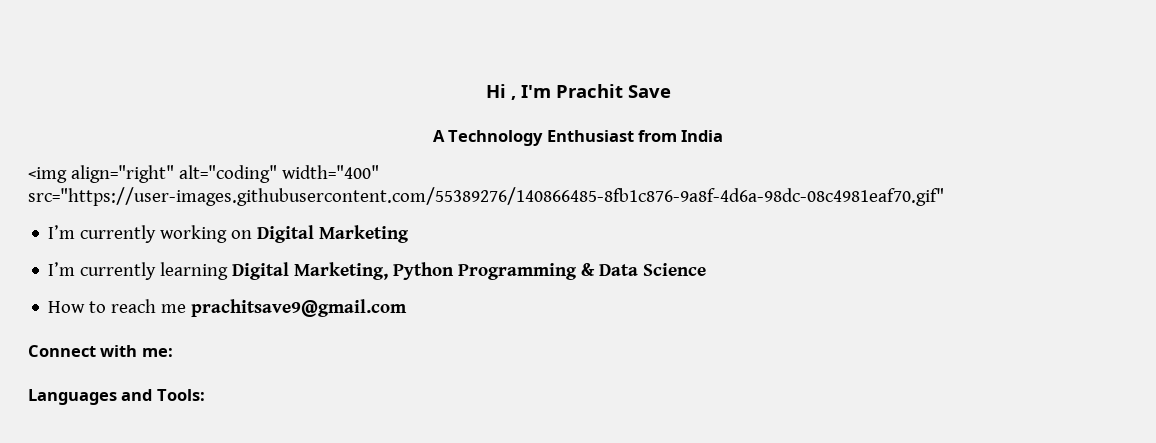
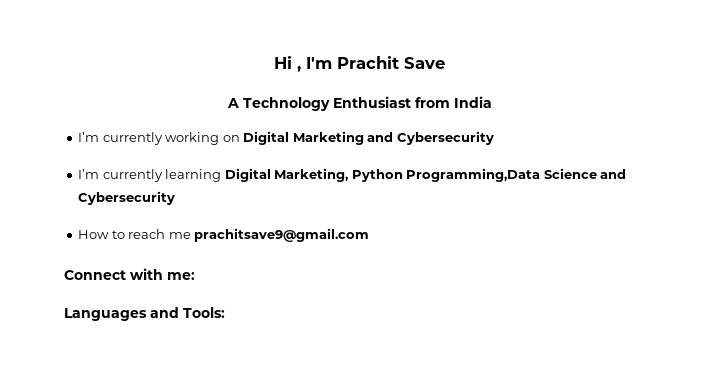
- <img align="right" alt="coding" width="400" src="https://user-images.githubusercontent.com/55389276/140866485-8fb1c876-9a8f-4d6a-98dc-08c4981eaf70.gif"
- I’m currently working on Digital Marketing
+ I’m currently working on Digital Marketing and Cybersecurity
- I’m currently learning Digital Marketing, Python Programming & Data Science
+ I’m currently learning Digital Marketing, Python Programming,Data Science and Cybersecurity

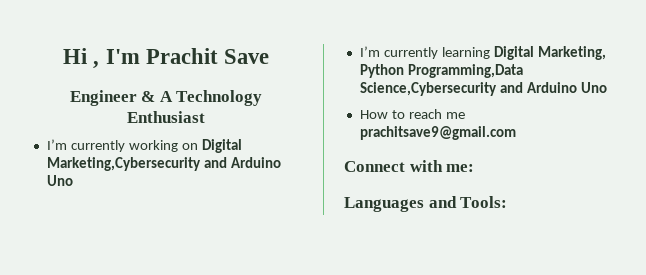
- A Technology Enthusiast from India
+ Engineer & A Technology Enthusiast
- I’m currently working on Digital Marketing and Cybersecurity
+ I’m currently working on Digital Marketing,Cybersecurity and Arduino Uno
- I’m currently learning Digital Marketing, Python Programming,Data Science and Cybersecurity
+ I’m currently learning Digital Marketing, Python Programming,Data Science,Cybersecurity and Arduino Uno

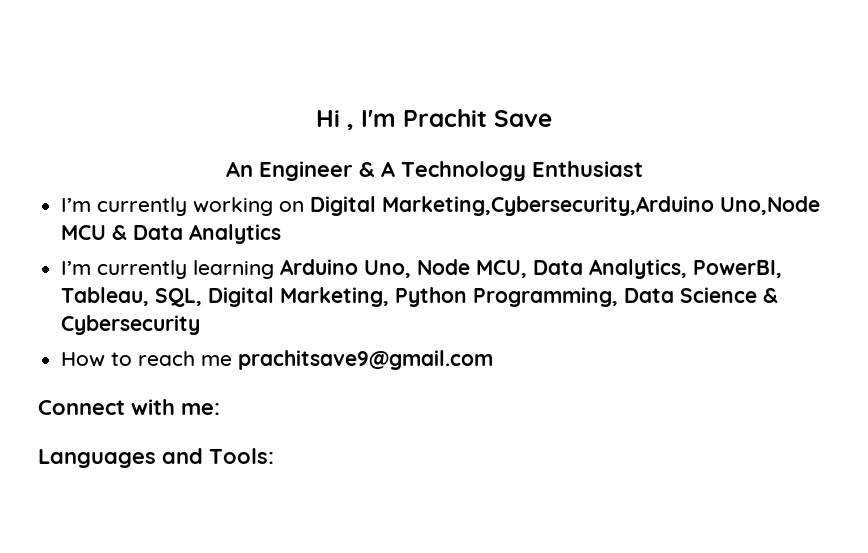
- Engineer & A Technology Enthusiast
+ An Engineer & A Technology Enthusiast
- I’m currently working on Digital Marketing,Cybersecurity and Arduino Uno
- I’m currently learning Digital Marketing, Python Programming,Data Science,Cybersecurity and Arduino Uno
+ I’m currently working on Digital Marketing,Cybersecurity,Arduino Uno,Node MCU & Data Analytics
+ I’m currently learning Arduino Uno, Node MCU, Data Analytics, PowerBI, Tableau, SQL, Digital Marketing, Python Programming, Data Science & Cybersecurity

